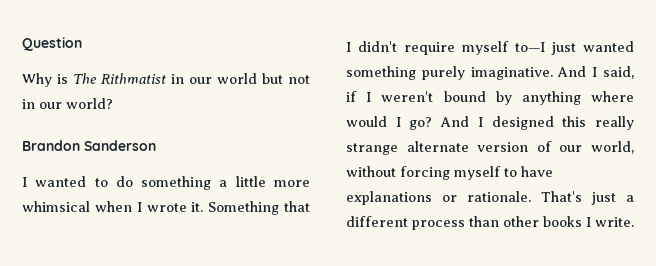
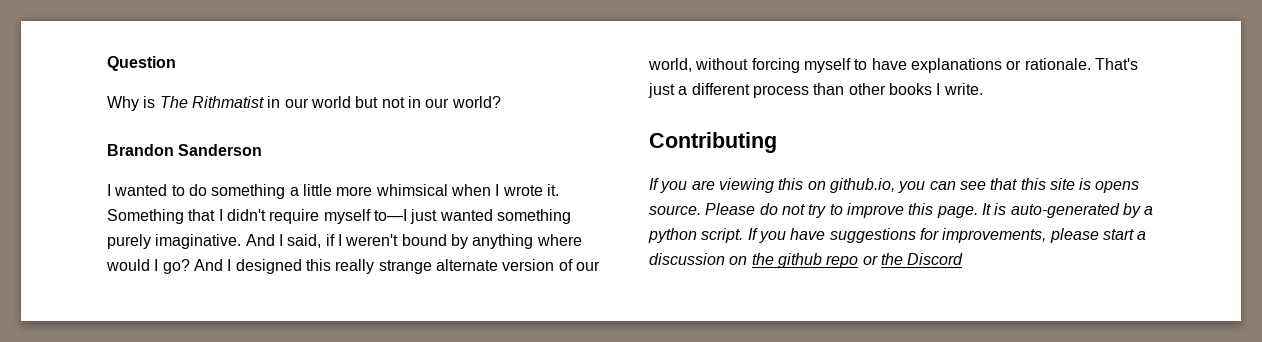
+ Contributing
+ If you are viewing this on github.io, you can see that this site is opens source. Please do not try to improve this page. It is auto-generated by a python script. If you have suggestions for improvements, please start a discussion on the github repo or the Discord

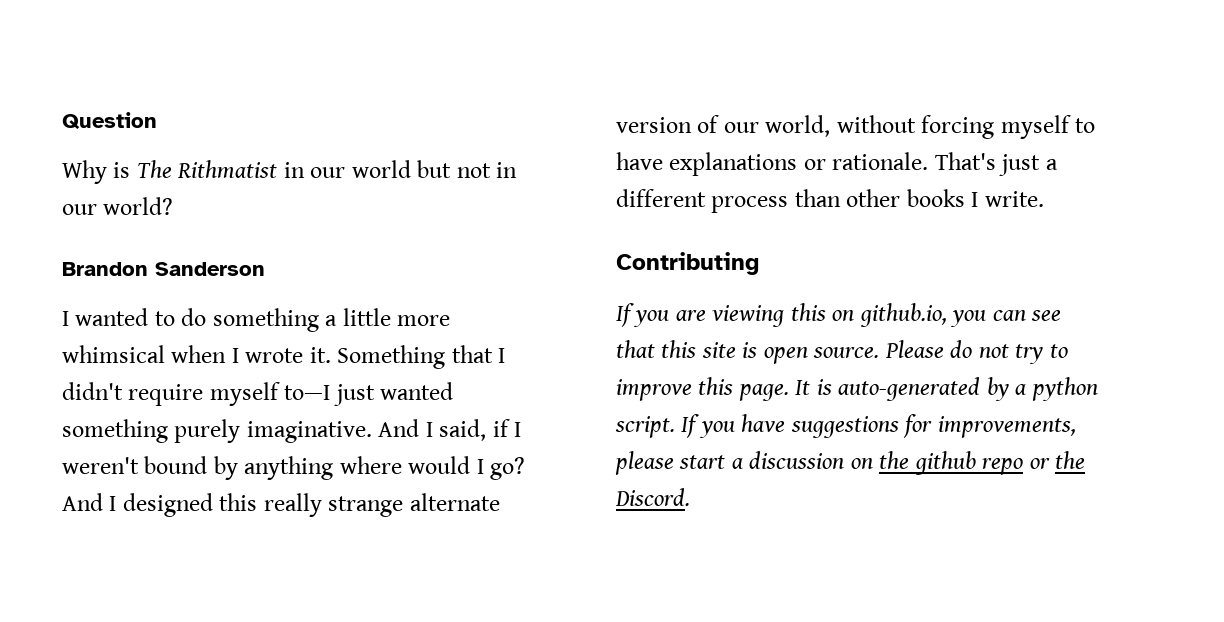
- If you are viewing this on github.io, you can see that this site is opens source.
+ If you are viewing this on github.io, you can see that this site is open source.
- If you have suggestions for improvements, please start a discussion on the github repo or the Discord
+ If you have suggestions for improvements, please start a discussion on the github repo or the Discord.

